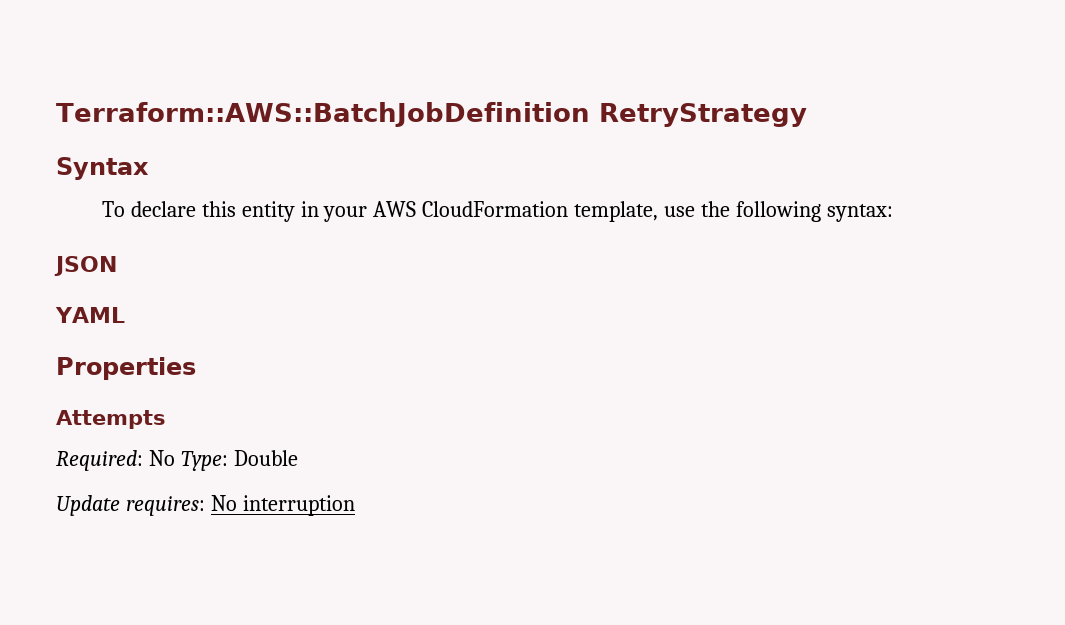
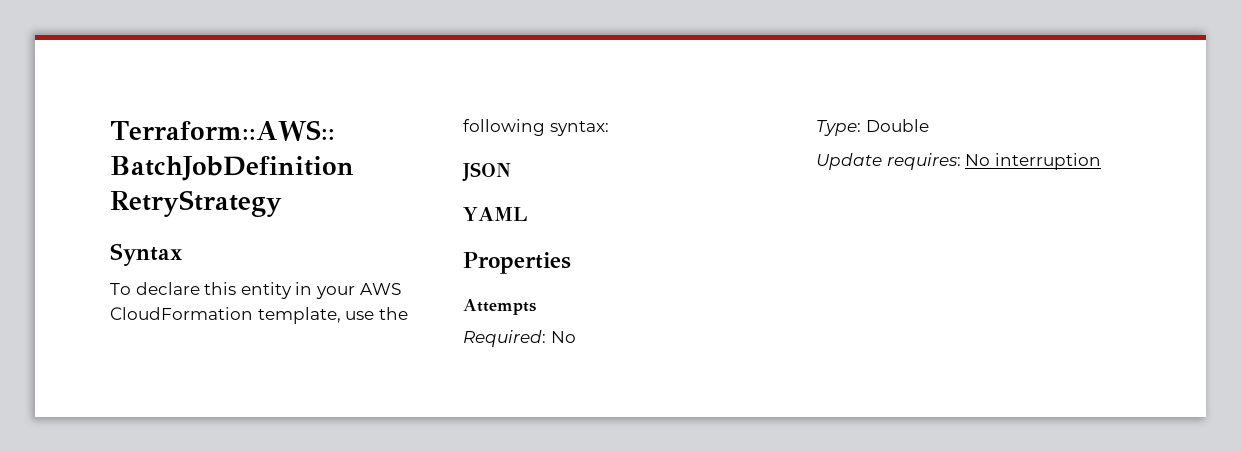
- Required: No Type: Double
+ Required: No
+ Type: Double

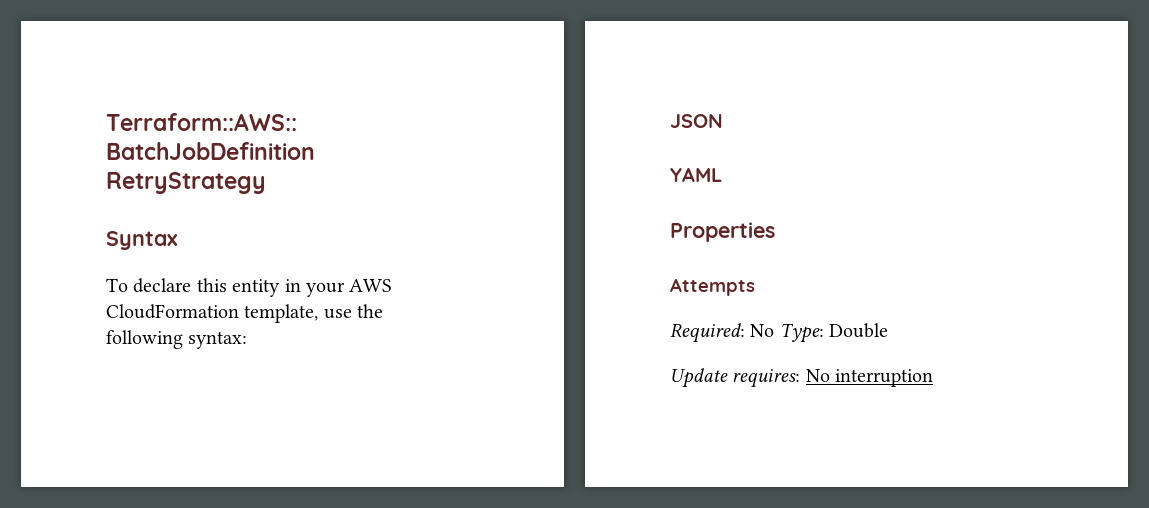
- Required: No
- Type: Double
+ Required: No Type: Double

